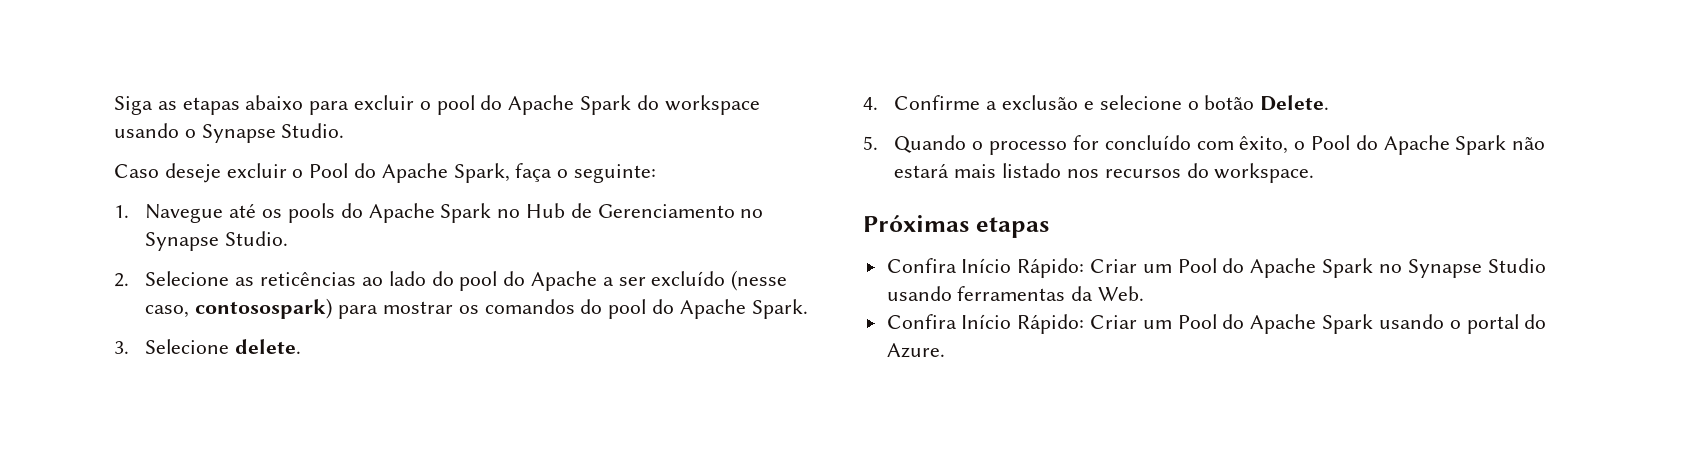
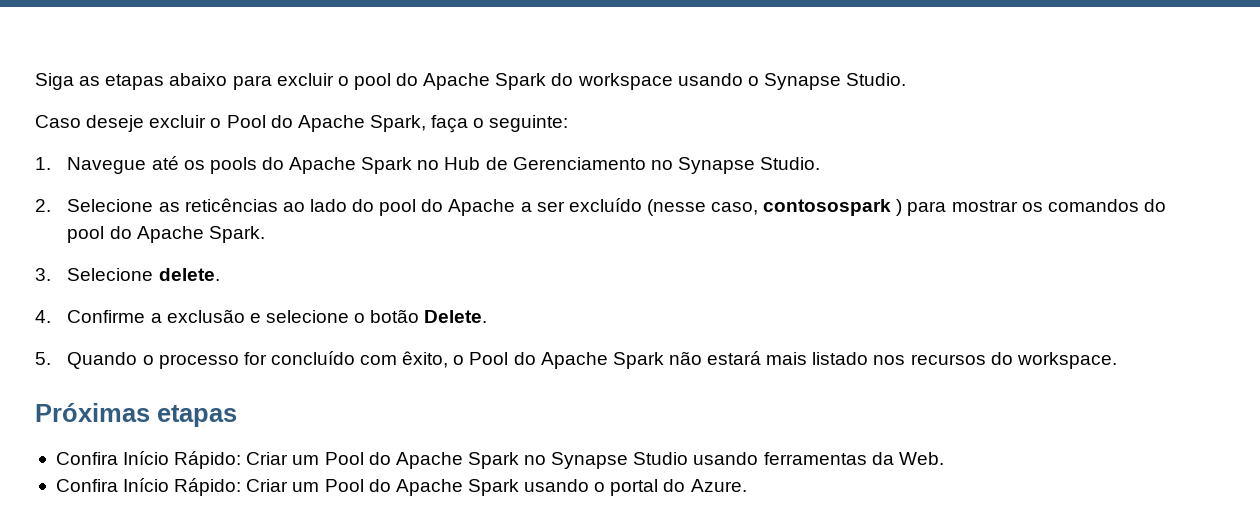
- 2. Selecione as reticências ao lado do pool do Apache a ser excluído (nesse caso, contosospark) para mostrar os comandos do pool do Apache Spark.
+ 2. Selecione as reticências ao lado do pool do Apache a ser excluído (nesse caso, contosospark ) para mostrar os comandos do pool do Apache Spark.

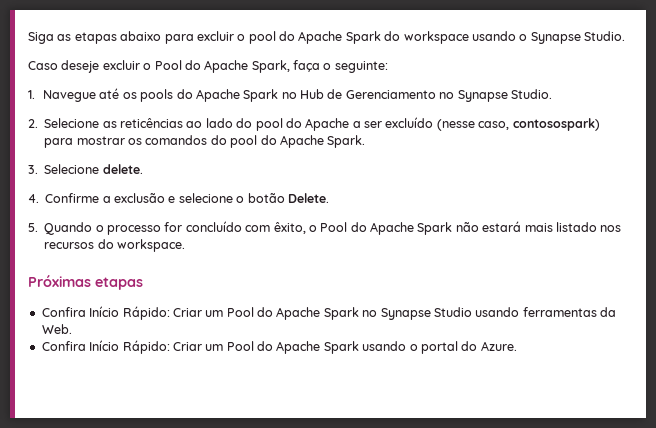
- 2. Selecione as reticências ao lado do pool do Apache a ser excluído (nesse caso, contosospark ) para mostrar os comandos do pool do Apache Spark.
+ 2. Selecione as reticências ao lado do pool do Apache a ser excluído (nesse caso, contosospark) para mostrar os comandos do pool do Apache Spark.

